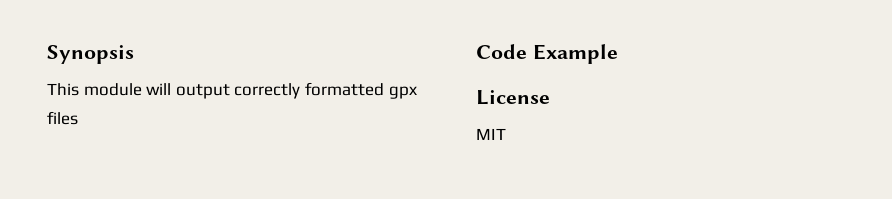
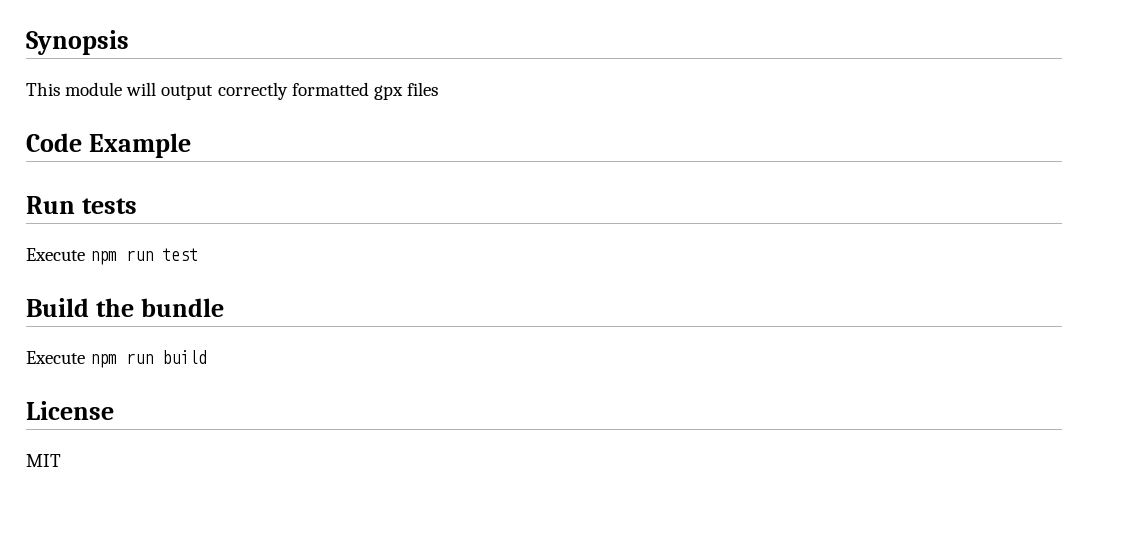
+ Run tests
+ Execute npm run test
+ Build the bundle
+ Execute npm run build

